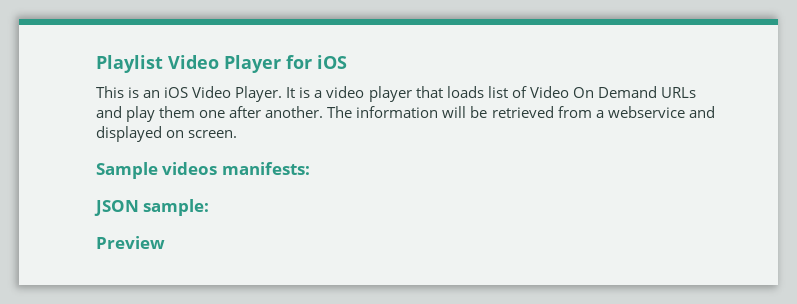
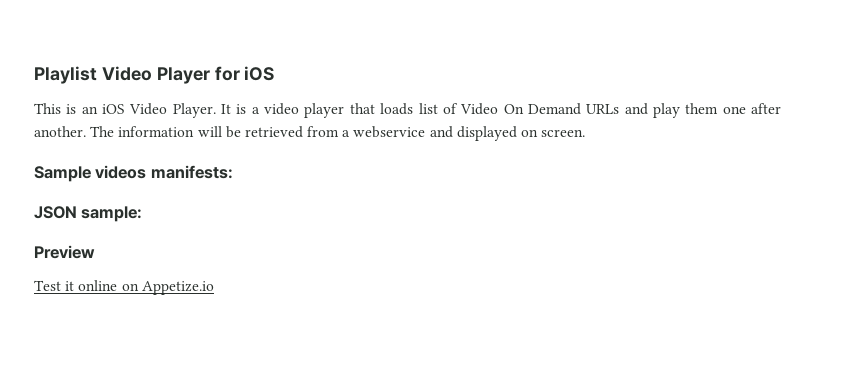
+ Test it online on Appetize.io

